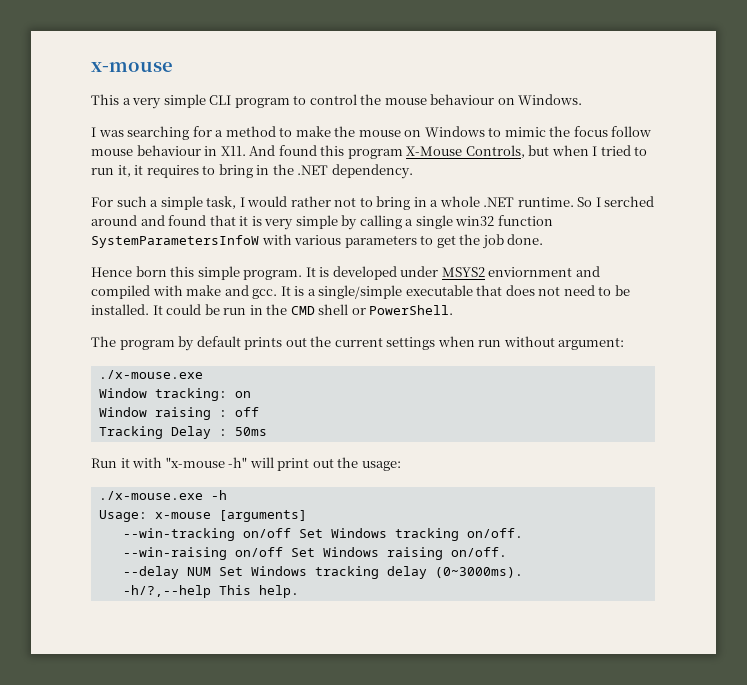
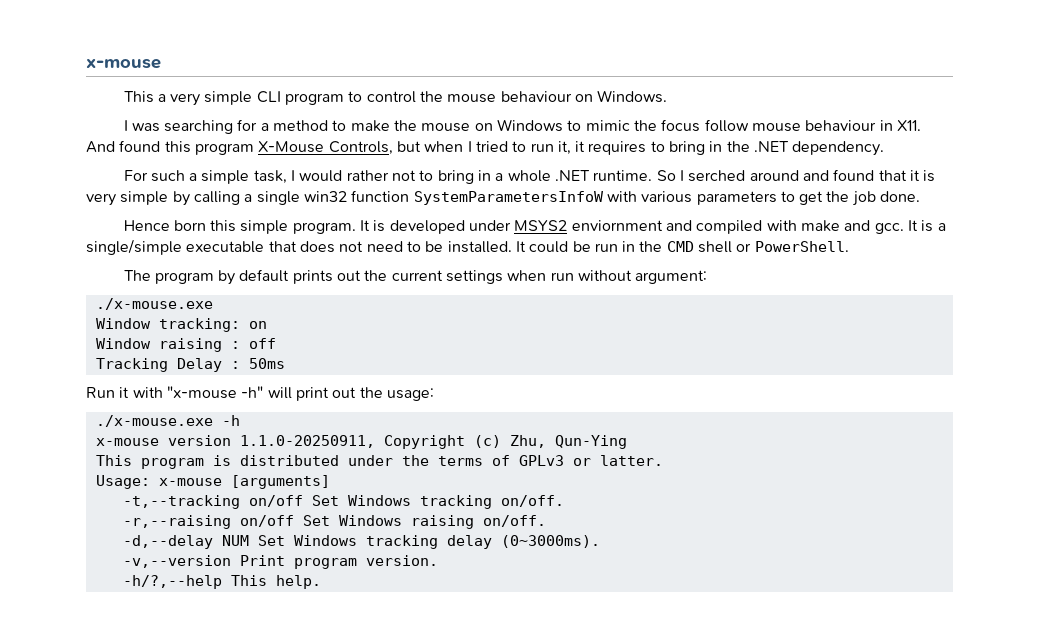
+ x-mouse version 1.1.0-20250911, Copyright (c) Zhu, Qun-Ying
+ This program is distributed under the terms of GPLv3 or latter.
- --win-tracking on/off Set Windows tracking on/off.
+ -t,--tracking on/off Set Windows tracking on/off.
- --win-raising on/off Set Windows raising on/off.
+ -r,--raising on/off Set Windows raising on/off.
- --delay NUM Set Windows tracking delay (0~3000ms).
+ -d,--delay NUM Set Windows tracking delay (0~3000ms).
+ -v,--version Print program version.

